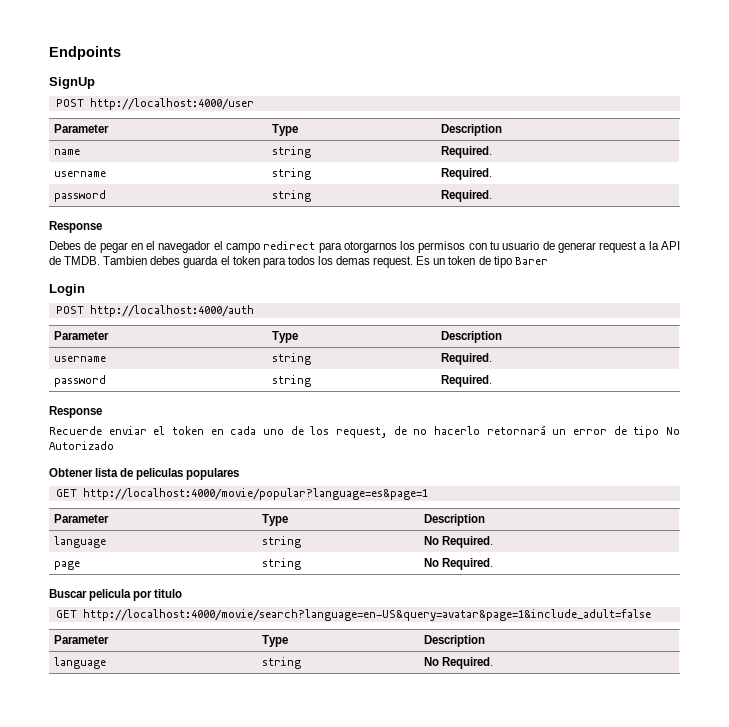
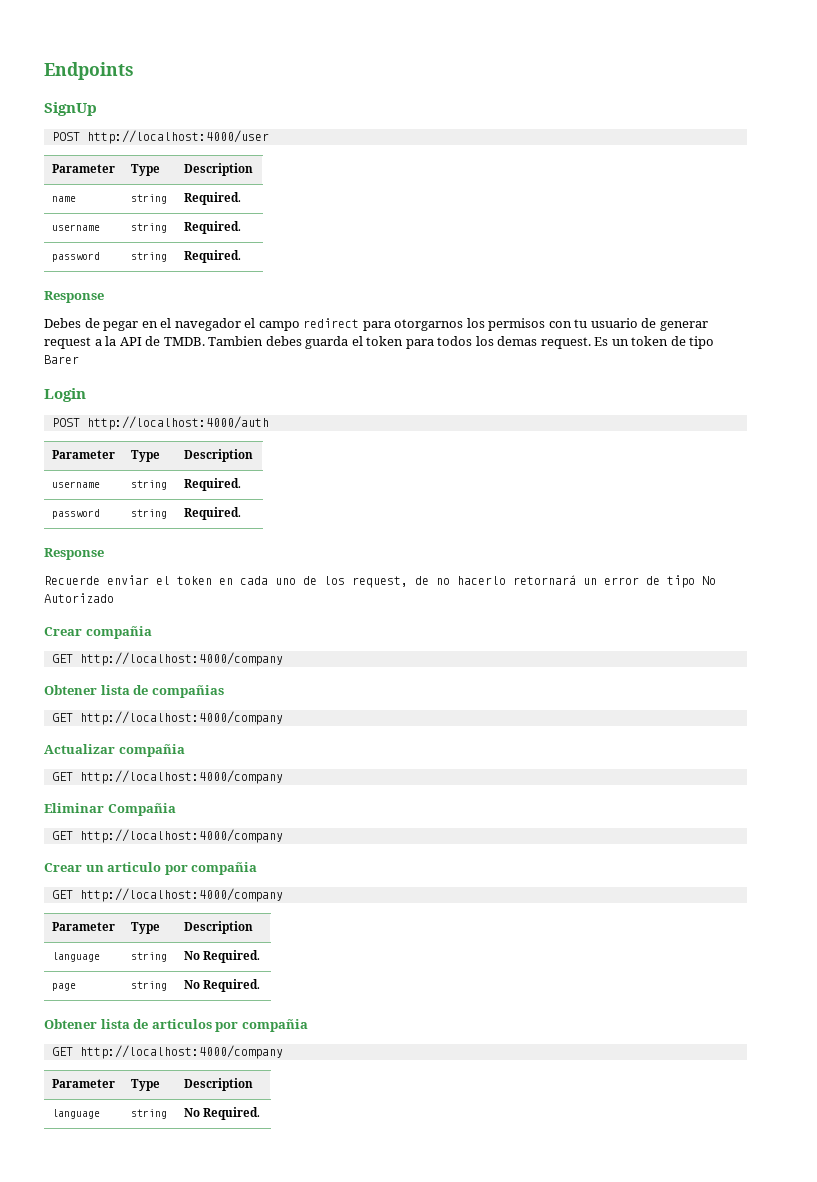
- Obtener lista de peliculas populares
- GET http://localhost:4000/movie/popular?language=es&page=1
+ Crear compañia
+ GET http://localhost:4000/company
+ Obtener lista de compañias
+ GET http://localhost:4000/company
+ Actualizar compañia
+ GET http://localhost:4000/company
+ Eliminar Compañia
+ GET http://localhost:4000/company
+ Crear un articulo por compañia
+ GET http://localhost:4000/company
- Buscar pelicula por titulo
- GET http://localhost:4000/movie/search?language=en-US&query=avatar&page=1&include_adult=false
+ Obtener lista de articulos por compañia
+ GET http://localhost:4000/company

